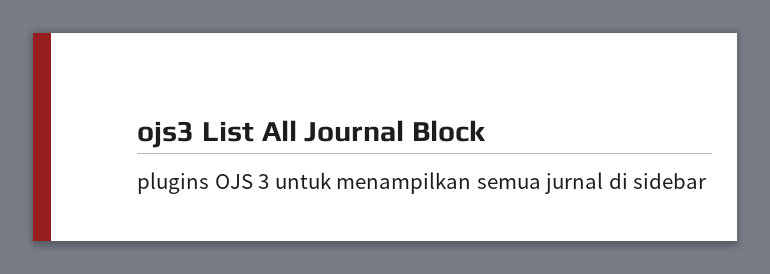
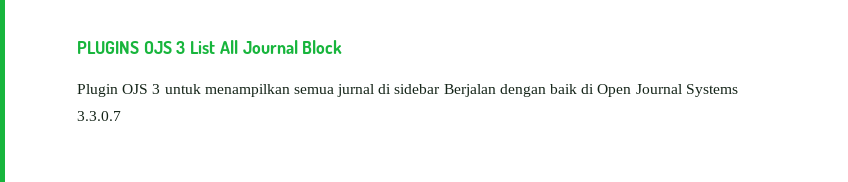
- ojs3 List All Journal Block
+ PLUGINS OJS 3 List All Journal Block
- plugins OJS 3 untuk menampilkan semua jurnal di sidebar
+ Plugin OJS 3 untuk menampilkan semua jurnal di sidebar Berjalan dengan baik di Open Journal Systems 3.3.0.7

